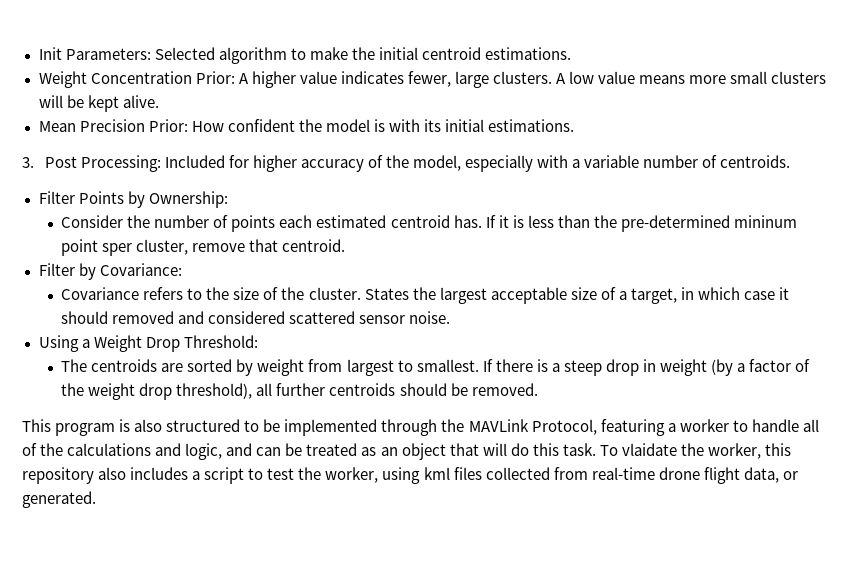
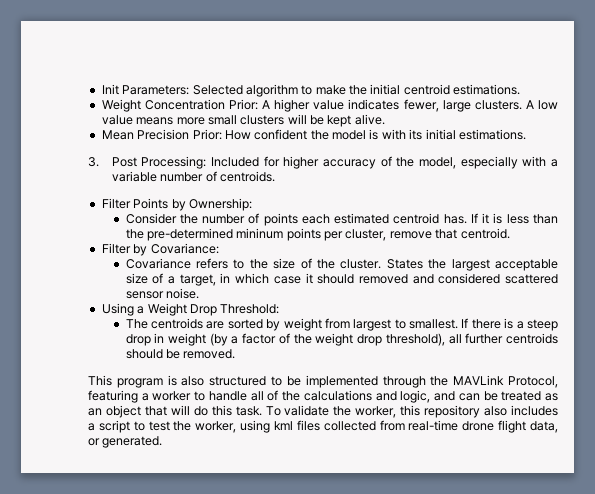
- If it is less than the pre-determined mininum point sper cluster, remove that centroid.
+ If it is less than the pre-determined mininum points per cluster, remove that centroid.
- To vlaidate the worker, this repository also includes a script to test the worker, using kml files collected from real-time drone flight data, or generated.
+ To validate the worker, this repository also includes a script to test the worker, using kml files collected from real-time drone flight data, or generated.

